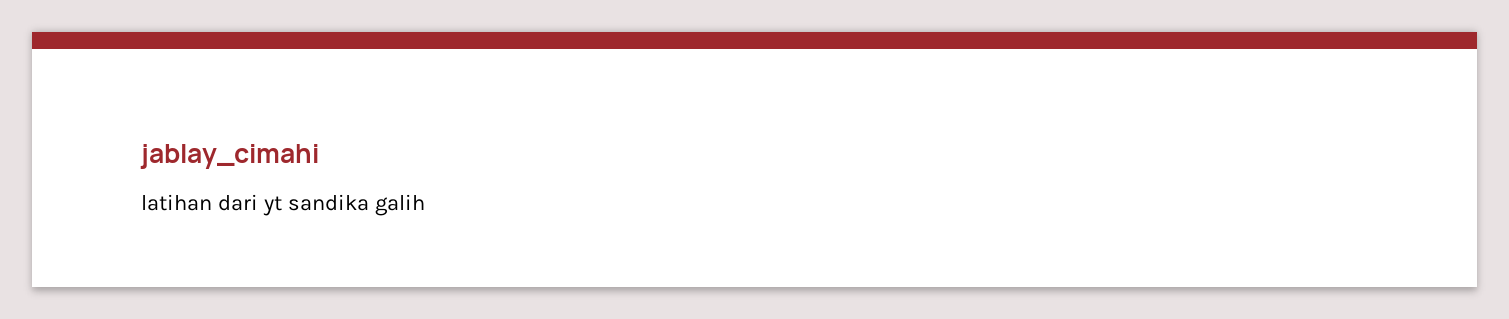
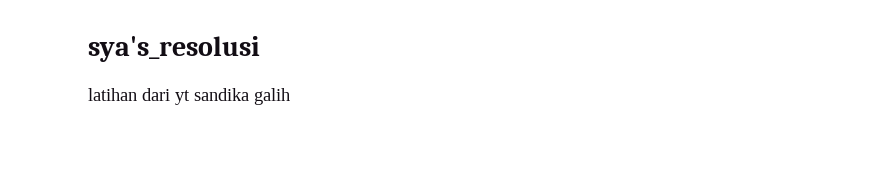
- jablay_cimahi
+ sya's_resolusi

